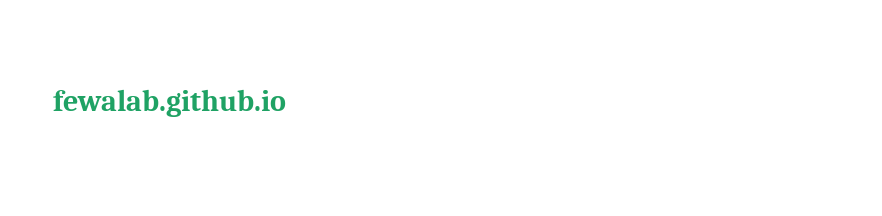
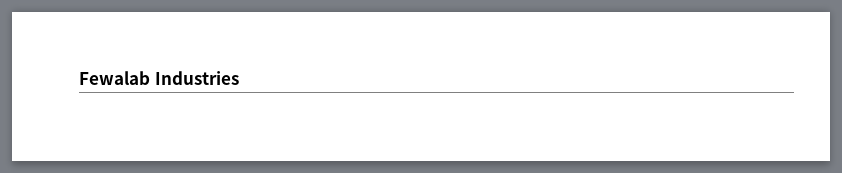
- fewalab.github.io
+ Fewalab Industries

